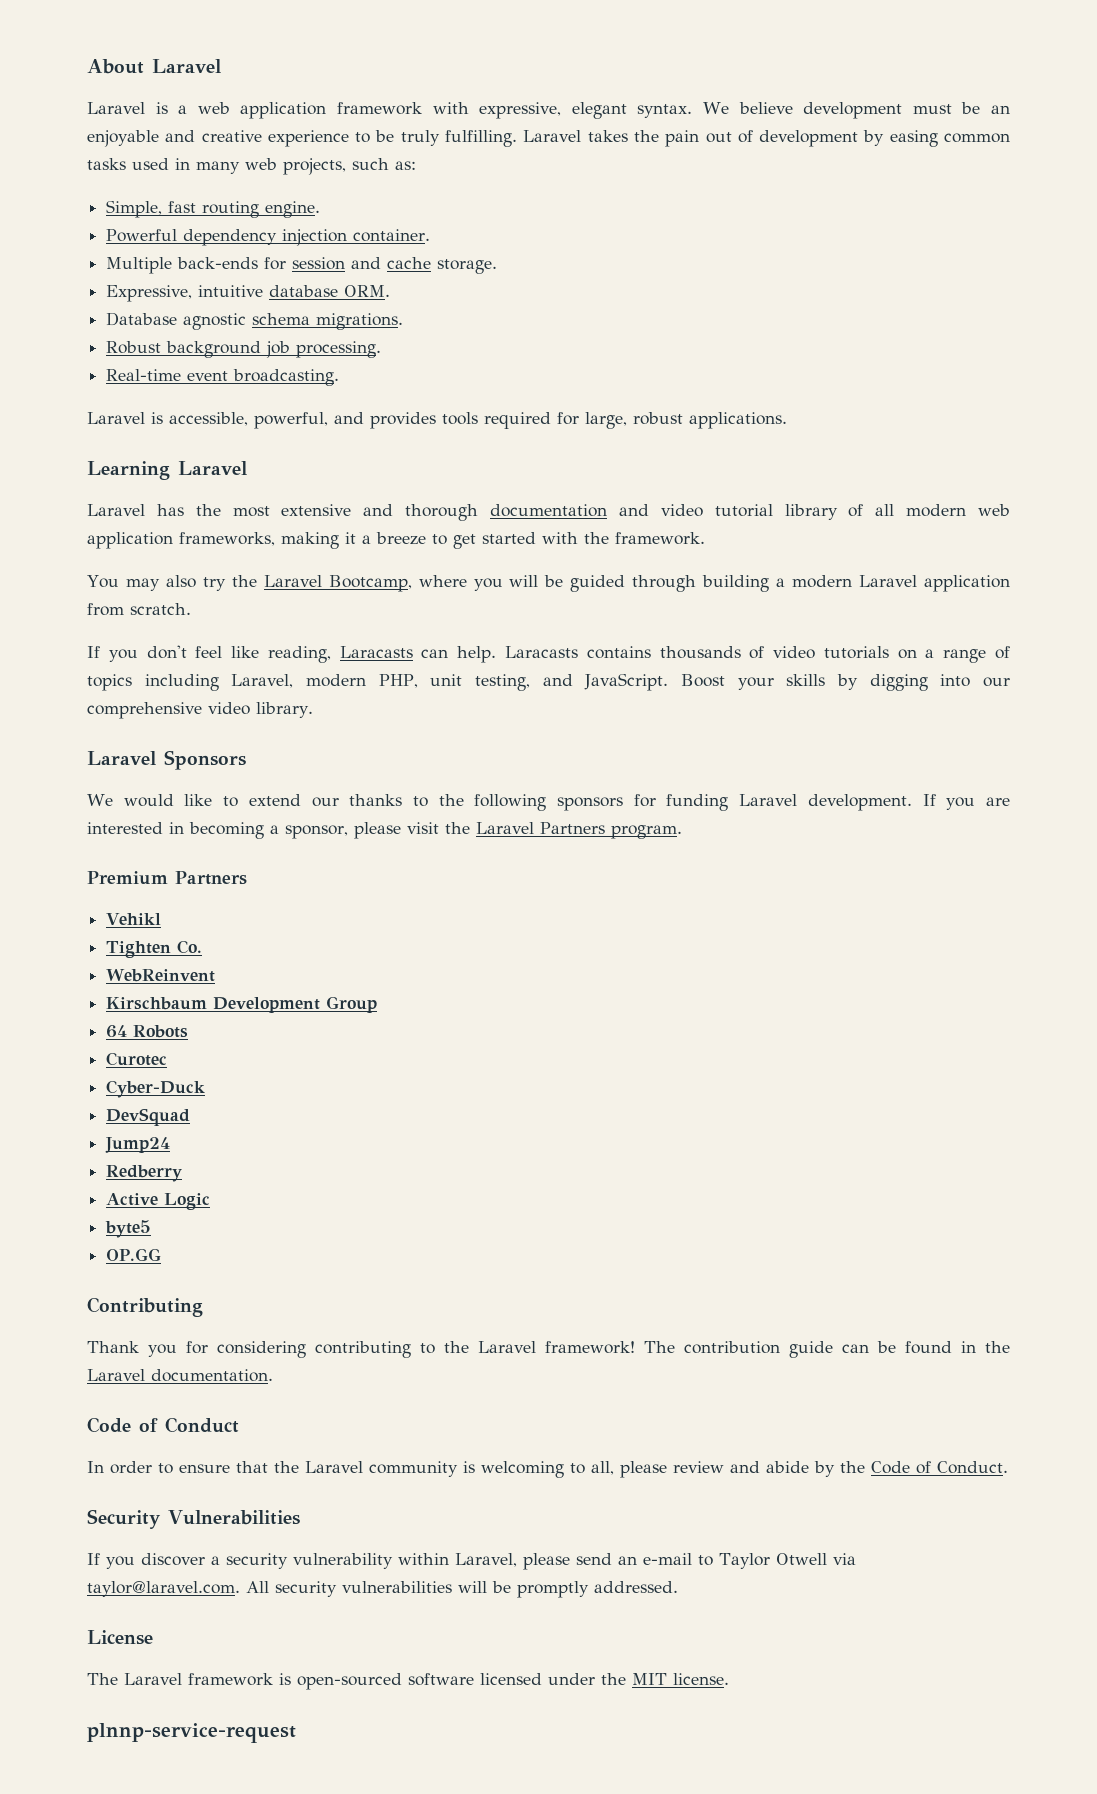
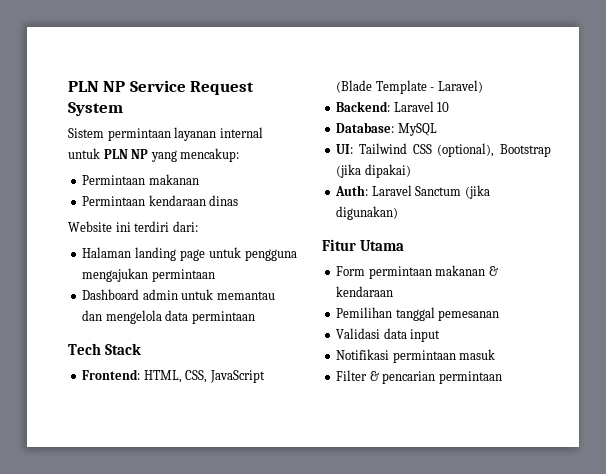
- About Laravel
- Laravel is a web application framework with expressive, elegant syntax. We believe development must be an enjoyable and creative experience to be truly fulfilling. Laravel takes the pain out of development by easing common tasks used in many web projects, such as:
- Simple, fast routing engine.
- Powerful dependency injection container.
- Multiple back-ends for session and cache storage.
- Expressive, intuitive database ORM.
- Database agnostic schema migrations.
- Robust background job processing.
- Real-time event broadcasting.
- Laravel is accessible, powerful, and provides tools required for large, robust applications.
- Learning Laravel
- Laravel has the most extensive and thorough documentation and video tutorial library of all modern web application frameworks, making it a breeze to get started with the framework.
- You may also try the Laravel Bootcamp, where you will be guided through building a modern Laravel application from scratch.
- If you don't feel like reading, Laracasts can help. Laracasts contains thousands of video tutorials on a range of topics including Laravel, modern PHP, unit testing, and JavaScript. Boost your skills by digging into our comprehensive video library.
- Laravel Sponsors
- We would like to extend our thanks to the following sponsors for funding Laravel development. If you are interested in becoming a sponsor, please visit the Laravel Partners program.
- Premium Partners
- Vehikl
- Tighten Co.
- WebReinvent
- Kirschbaum Development Group
- 64 Robots
- Curotec
- Cyber-Duck
- DevSquad
- Jump24
- Redberry
- Active Logic
- byte5
- OP.GG
- Contributing
- Thank you for considering contributing to the Laravel framework! The contribution guide can be found in the Laravel documentation.
- Code of Conduct
- In order to ensure that the Laravel community is welcoming to all, please review and abide by the Code of Conduct.
- Security Vulnerabilities
- If you discover a security vulnerability within Laravel, please send an e-mail to Taylor Otwell via taylor@laravel.com. All security vulnerabilities will be promptly addressed.
- License
- The Laravel framework is open-sourced software licensed under the MIT license.
- plnnp-service-request
+ PLN NP Service Request System
+ Sistem permintaan layanan internal untuk PLN NP yang mencakup:
+ Permintaan makanan
+ Permintaan kendaraan dinas
+ Website ini terdiri dari:
+ Halaman landing page untuk pengguna mengajukan permintaan
+ Dashboard admin untuk memantau dan mengelola data permintaan
+ Tech Stack
+ Frontend: HTML, CSS, JavaScript (Blade Template - Laravel)
+ Backend: Laravel 10
+ Database: MySQL
+ UI: Tailwind CSS (optional), Bootstrap (jika dipakai)
+ Auth: Laravel Sanctum (jika digunakan)
+ Fitur Utama
+ Form permintaan makanan & kendaraan
+ Pemilihan tanggal pemesanan
+ Validasi data input
+ Notifikasi permintaan masuk
+ Filter & pencarian permintaan

